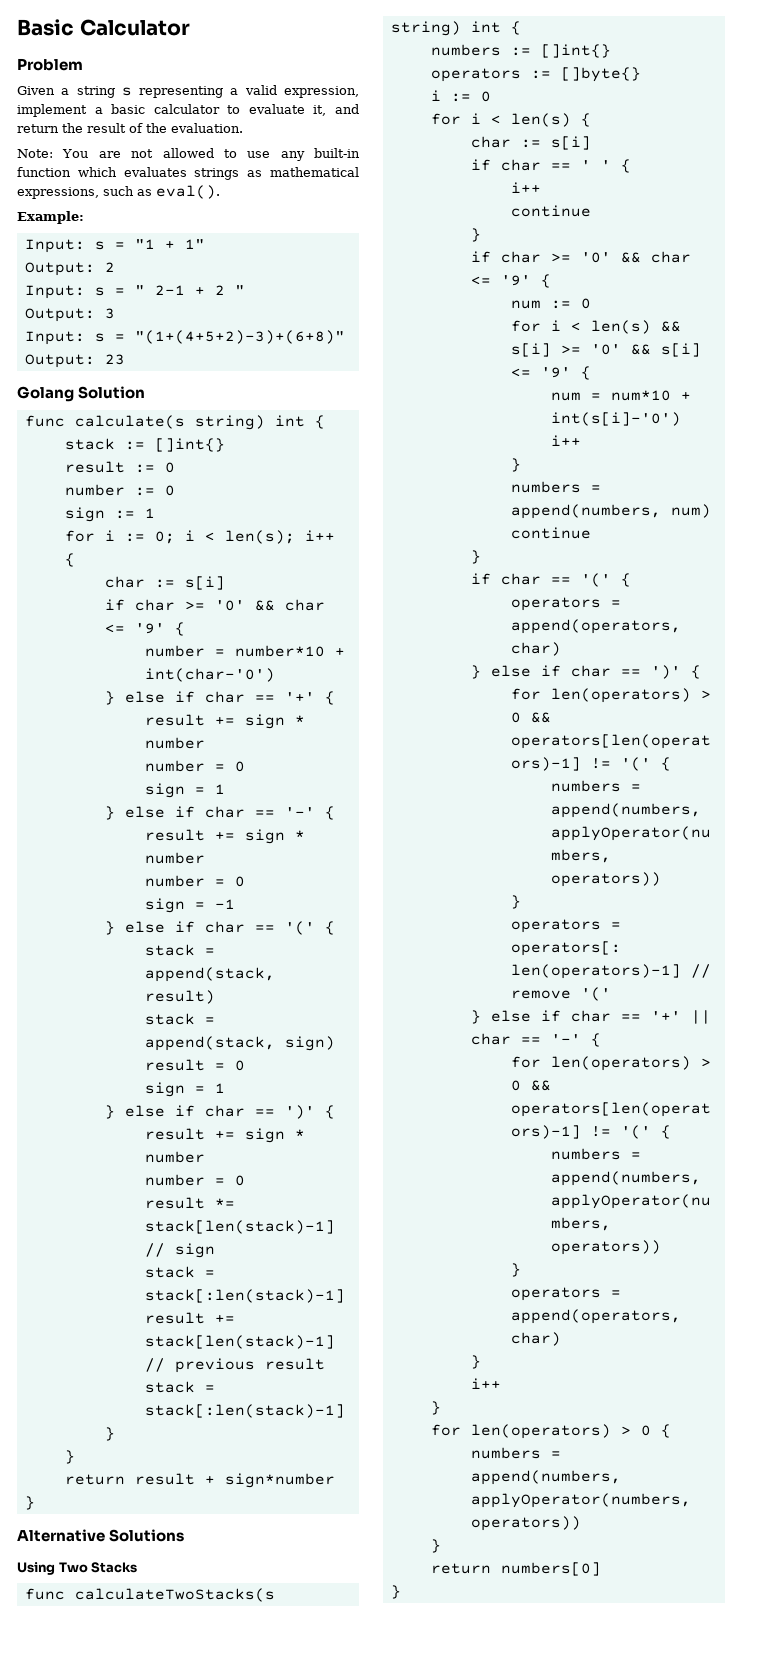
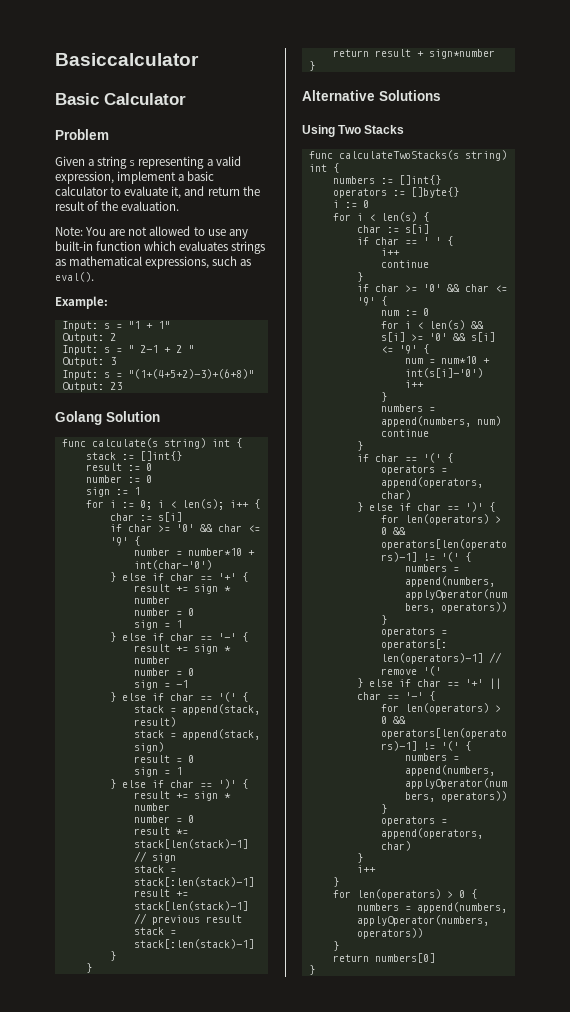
+ Basiccalculator

